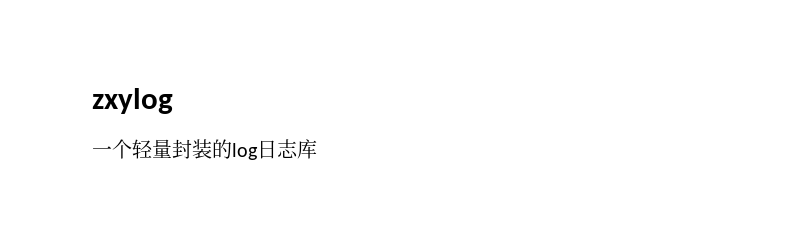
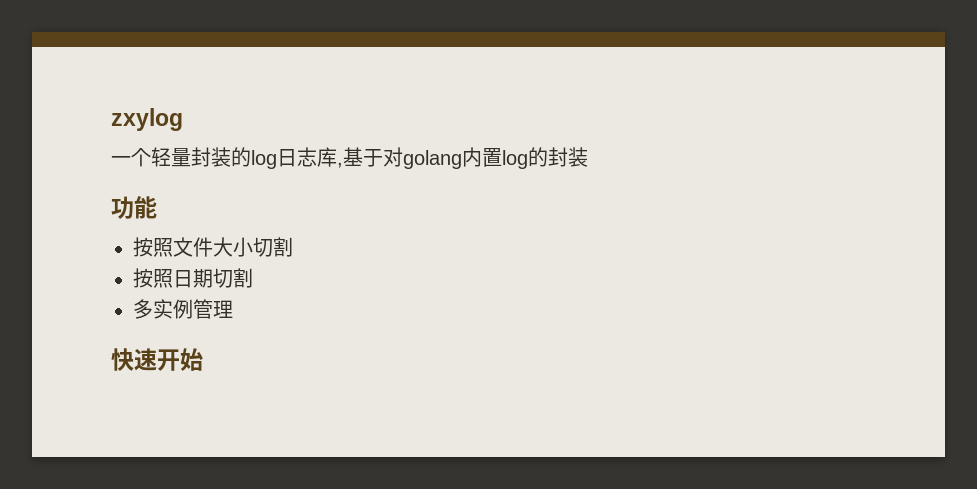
- 一个轻量封装的log日志库
+ 一个轻量封装的log日志库,基于对golang内置log的封装
+ 功能
+ 按照文件大小切割
+ 按照日期切割
+ 多实例管理
+ 快速开始

